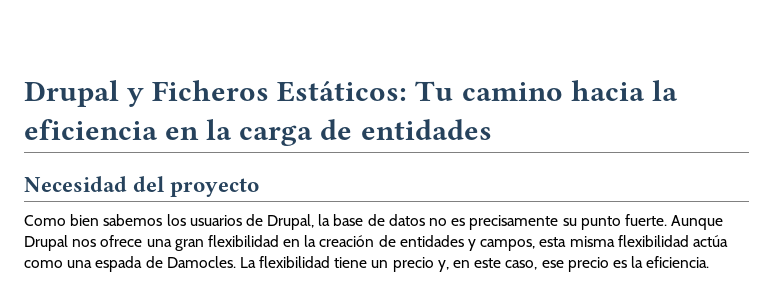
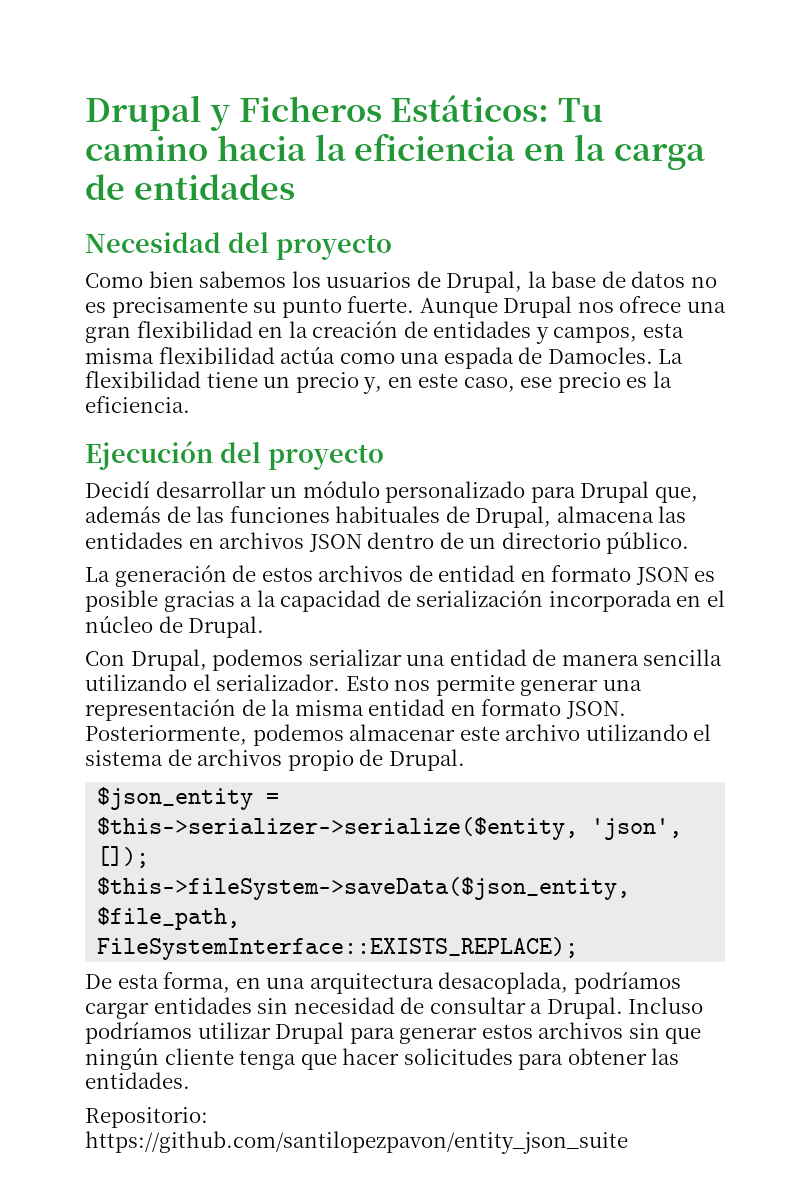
+ Ejecución del proyecto
+ Decidí desarrollar un módulo personalizado para Drupal que, además de las funciones habituales de Drupal, almacena las entidades en archivos JSON dentro de un directorio público.
+ La generación de estos archivos de entidad en formato JSON es posible gracias a la capacidad de serialización incorporada en el núcleo de Drupal.
+ Con Drupal, podemos serializar una entidad de manera sencilla utilizando el serializador. Esto nos permite generar una representación de la misma entidad en formato JSON. Posteriormente, podemos almacenar este archivo utilizando el sistema de archivos propio de Drupal.
+ $json_entity = $this->serializer->serialize($entity, 'json', []);
+ $this->fileSystem->saveData($json_entity, $file_path, FileSystemInterface::EXISTS_REPLACE);
+ De esta forma, en una arquitectura desacoplada, podríamos cargar entidades sin necesidad de consultar a Drupal. Incluso podríamos utilizar Drupal para generar estos archivos sin que ningún cliente tenga que hacer solicitudes para obtener las entidades.
+ Repositorio: https://github.com/santilopezpavon/entity_json_suite

